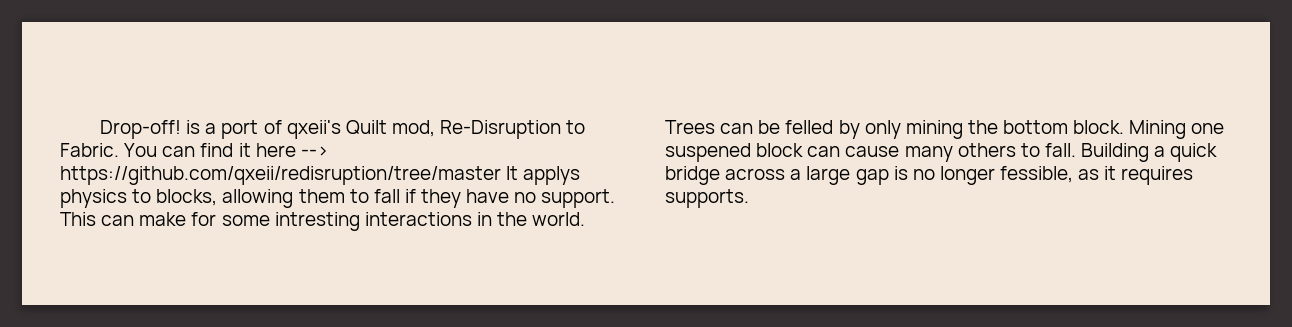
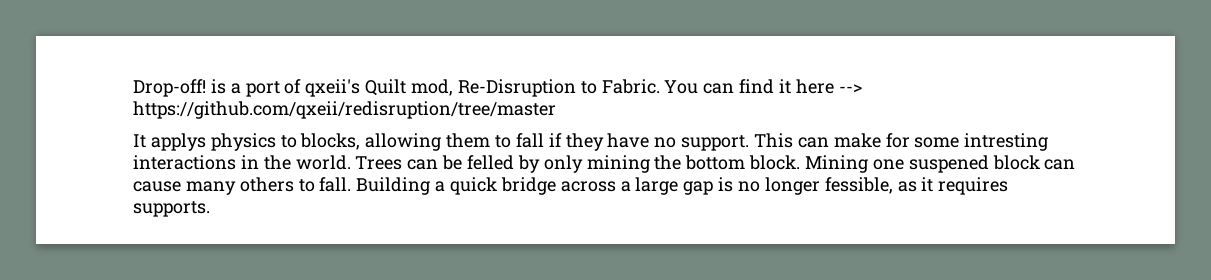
- You can find it here --> https://github.com/qxeii/redisruption/tree/master It applys physics to blocks, allowing them to fall if they have no support.
+ You can find it here --> https://github.com/qxeii/redisruption/tree/master
+ It applys physics to blocks, allowing them to fall if they have no support.

